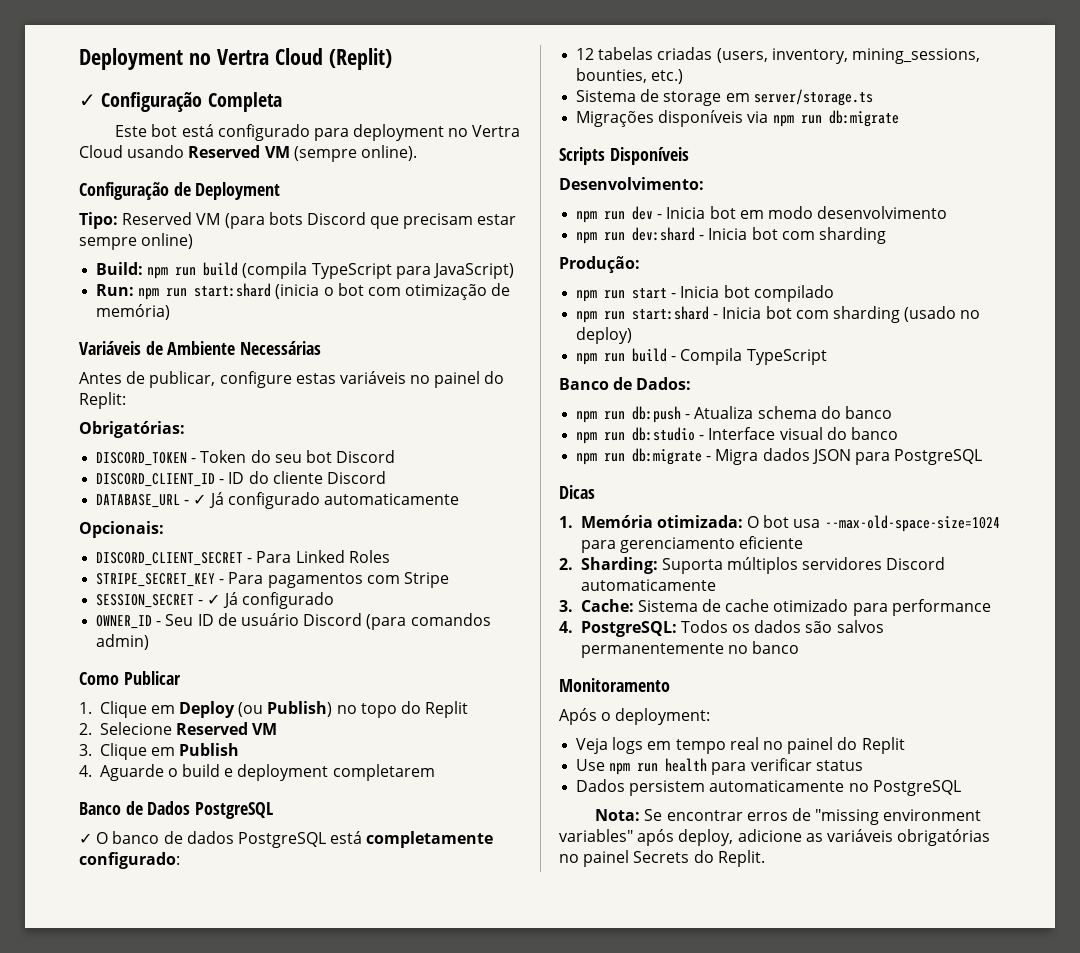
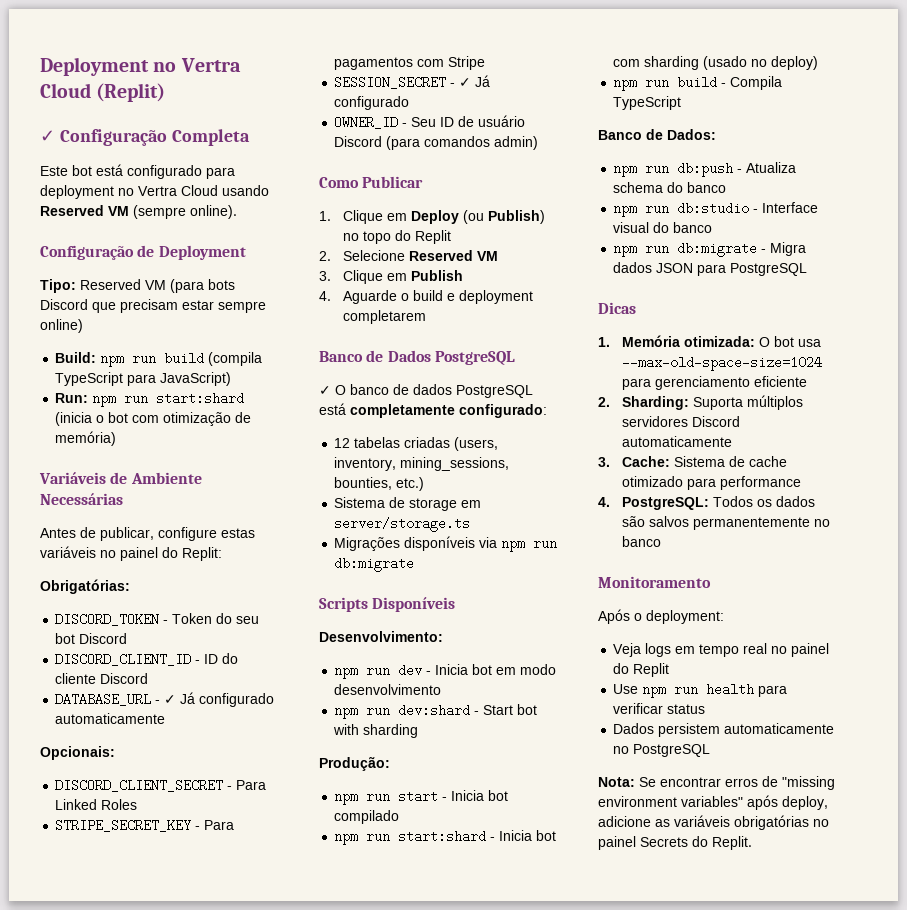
- npm run dev:shard - Inicia bot com sharding
+ npm run dev:shard - Start bot with sharding

